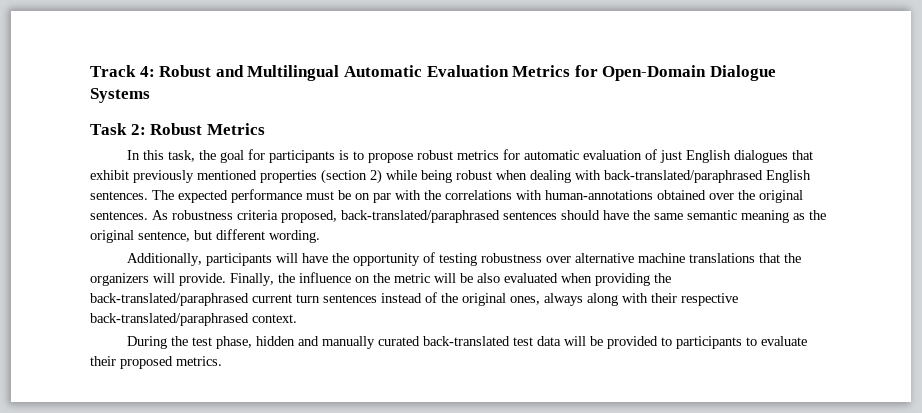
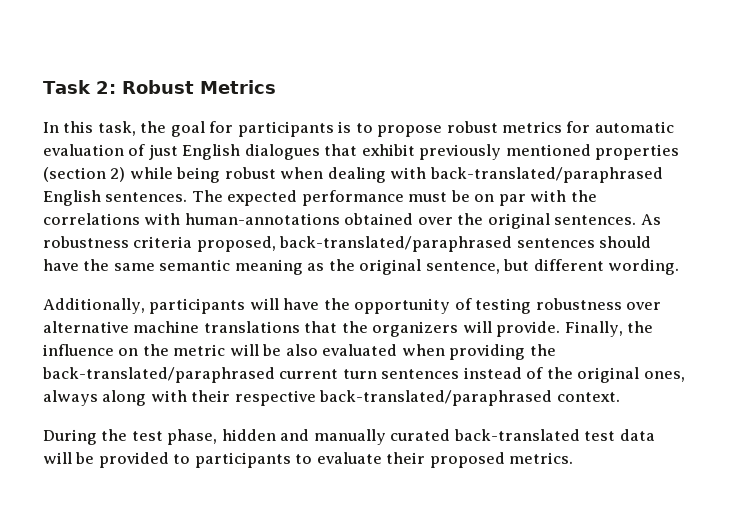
- Track 4: Robust and Multilingual Automatic Evaluation Metrics for Open-Domain Dialogue Systems

